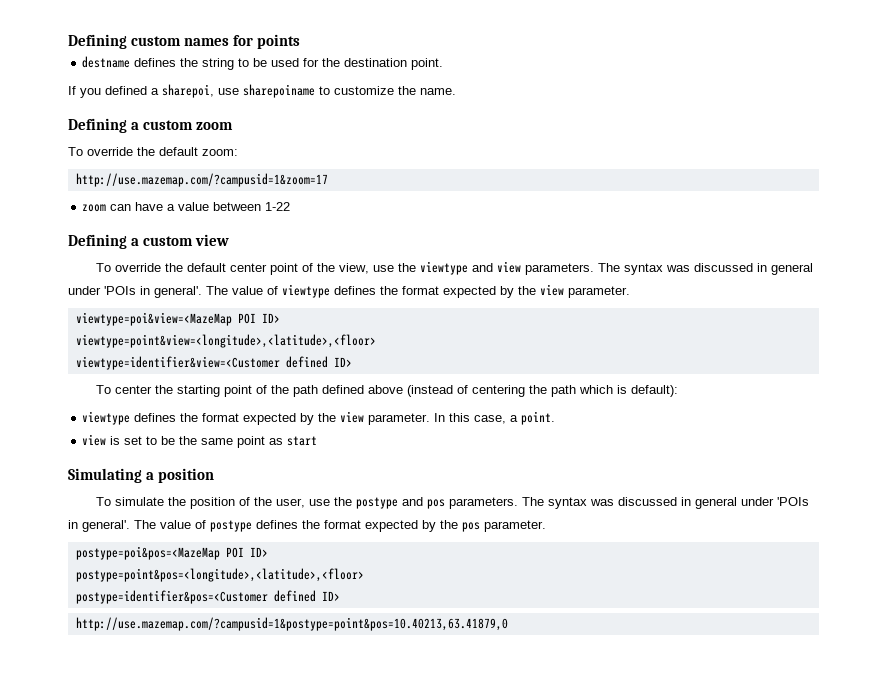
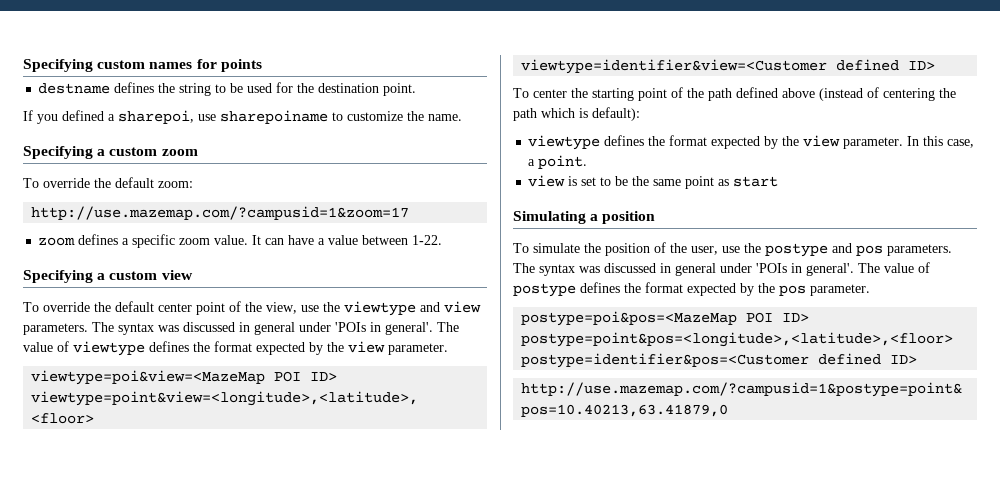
- Defining custom names for points
+ Specifying custom names for points
- Defining a custom zoom
+ Specifying a custom zoom
- zoom can have a value between 1-22
- Defining a custom view
+ zoom defines a specific zoom value. It can have a value between 1-22.
+ Specifying a custom view

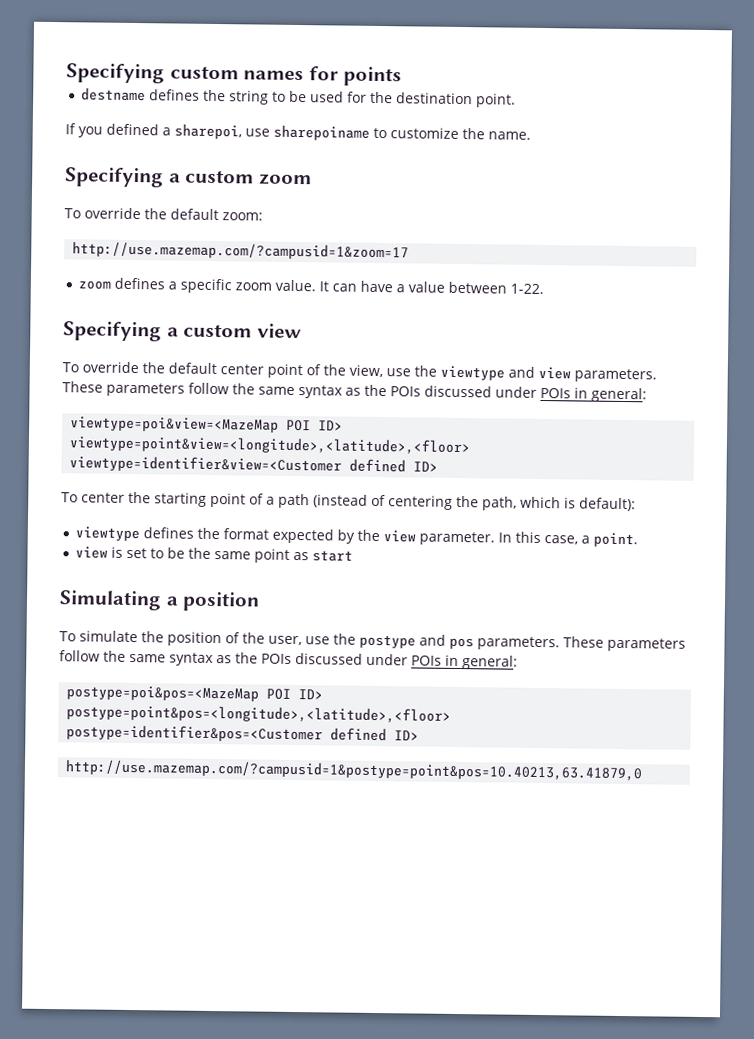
- To override the default center point of the view, use the viewtype and view parameters. The syntax was discussed in general under 'POIs in general'. The value of viewtype defines the format expected by the view parameter.
+ To override the default center point of the view, use the viewtype and view parameters. These parameters follow the same syntax as the POIs discussed under POIs in general:
- To center the starting point of the path defined above (instead of centering the path which is default):
+ To center the starting point of a path (instead of centering the path, which is default):
- To simulate the position of the user, use the postype and pos parameters. The syntax was discussed in general under 'POIs in general'. The value of postype defines the format expected by the pos parameter.
+ To simulate the position of the user, use the postype and pos parameters. These parameters follow the same syntax as the POIs discussed under POIs in general:

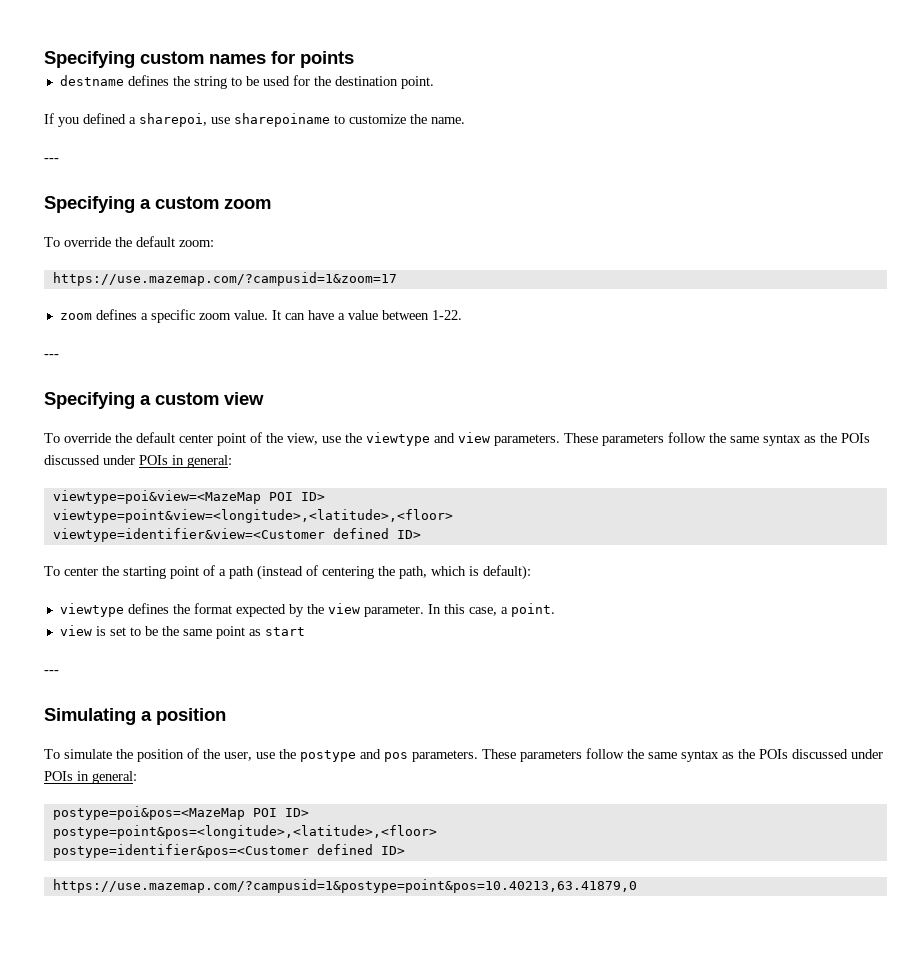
  If you defined a sharepoi, use sharepoiname to customize the name.
+ ---
- http://use.mazemap.com/?campusid=1&zoom=17
+ https://use.mazemap.com/?campusid=1&zoom=17
  It can have a value between 1-22.
+ ---
  view is set to be the same point as start
+ ---
- http://use.mazemap.com/?campusid=1&postype=point&pos=10.40213,63.41879,0
+ https://use.mazemap.com/?campusid=1&postype=point&pos=10.40213,63.41879,0

